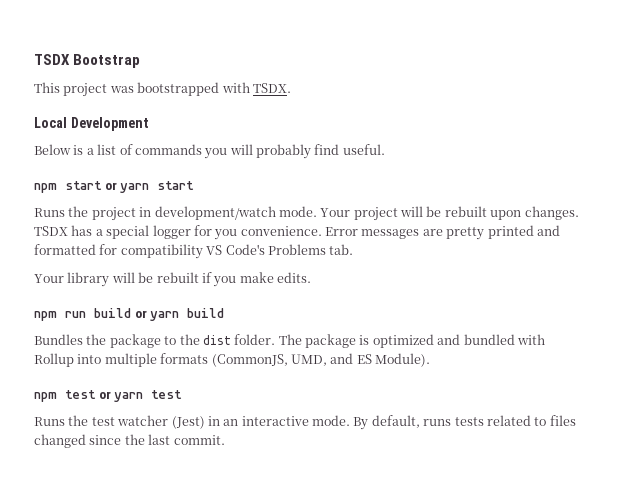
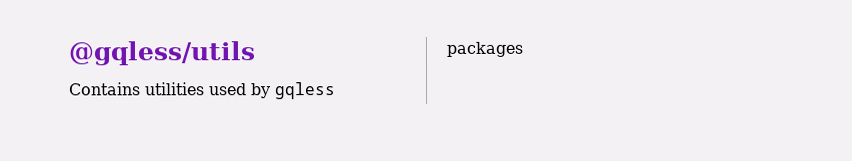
- TSDX Bootstrap
- This project was bootstrapped with TSDX.
- Local Development
- Below is a list of commands you will probably find useful.
- npm start or yarn start
- Runs the project in development/watch mode. Your project will be rebuilt upon changes. TSDX has a special logger for you convenience. Error messages are pretty printed and formatted for compatibility VS Code's Problems tab.
- Your library will be rebuilt if you make edits.
- npm run build or yarn build
- Bundles the package to the dist folder. The package is optimized and bundled with Rollup into multiple formats (CommonJS, UMD, and ES Module).
- npm test or yarn test
- Runs the test watcher (Jest) in an interactive mode. By default, runs tests related to files changed since the last commit.
+ @gqless/utils
+ Contains utilities used by gqless packages

